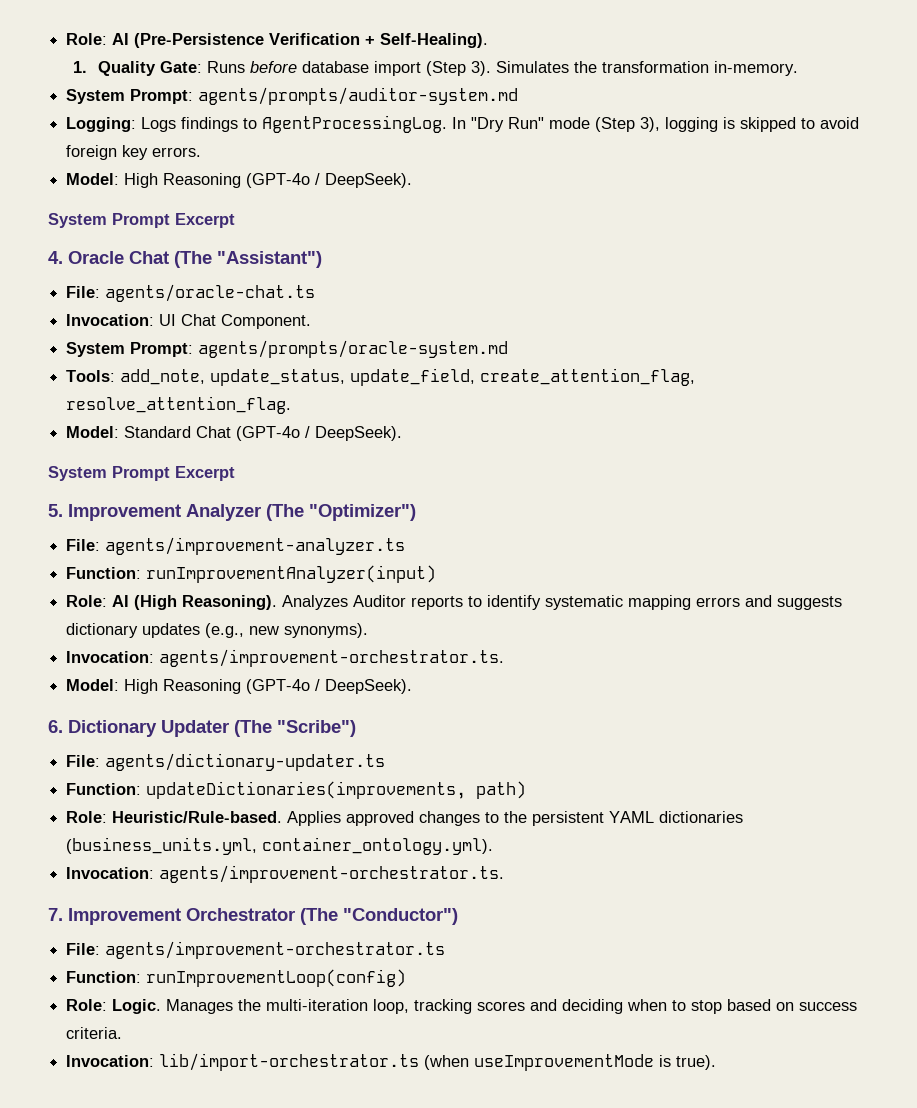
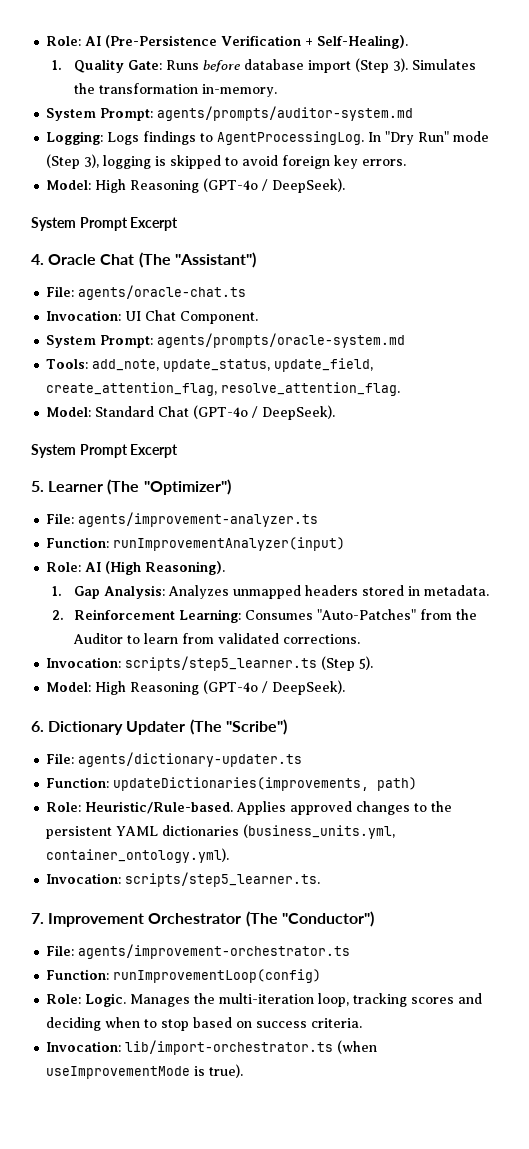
- 5. Improvement Analyzer (The "Optimizer")
+ 5. Learner (The "Optimizer")
- Role: AI (High Reasoning). Analyzes Auditor reports to identify systematic mapping errors and suggests dictionary updates (e.g., new synonyms).
- Invocation: agents/improvement-orchestrator.ts.
+ Role: AI (High Reasoning).
+ 1. Gap Analysis: Analyzes unmapped headers stored in metadata.
+ 2. Reinforcement Learning: Consumes "Auto-Patches" from the Auditor to learn from validated corrections.
+ Invocation: scripts/step5_learner.ts (Step 5).
  Applies approved changes to the persistent YAML dictionaries (business_units.yml, container_ontology.yml).
- Invocation: agents/improvement-orchestrator.ts.
+ Invocation: scripts/step5_learner.ts.

